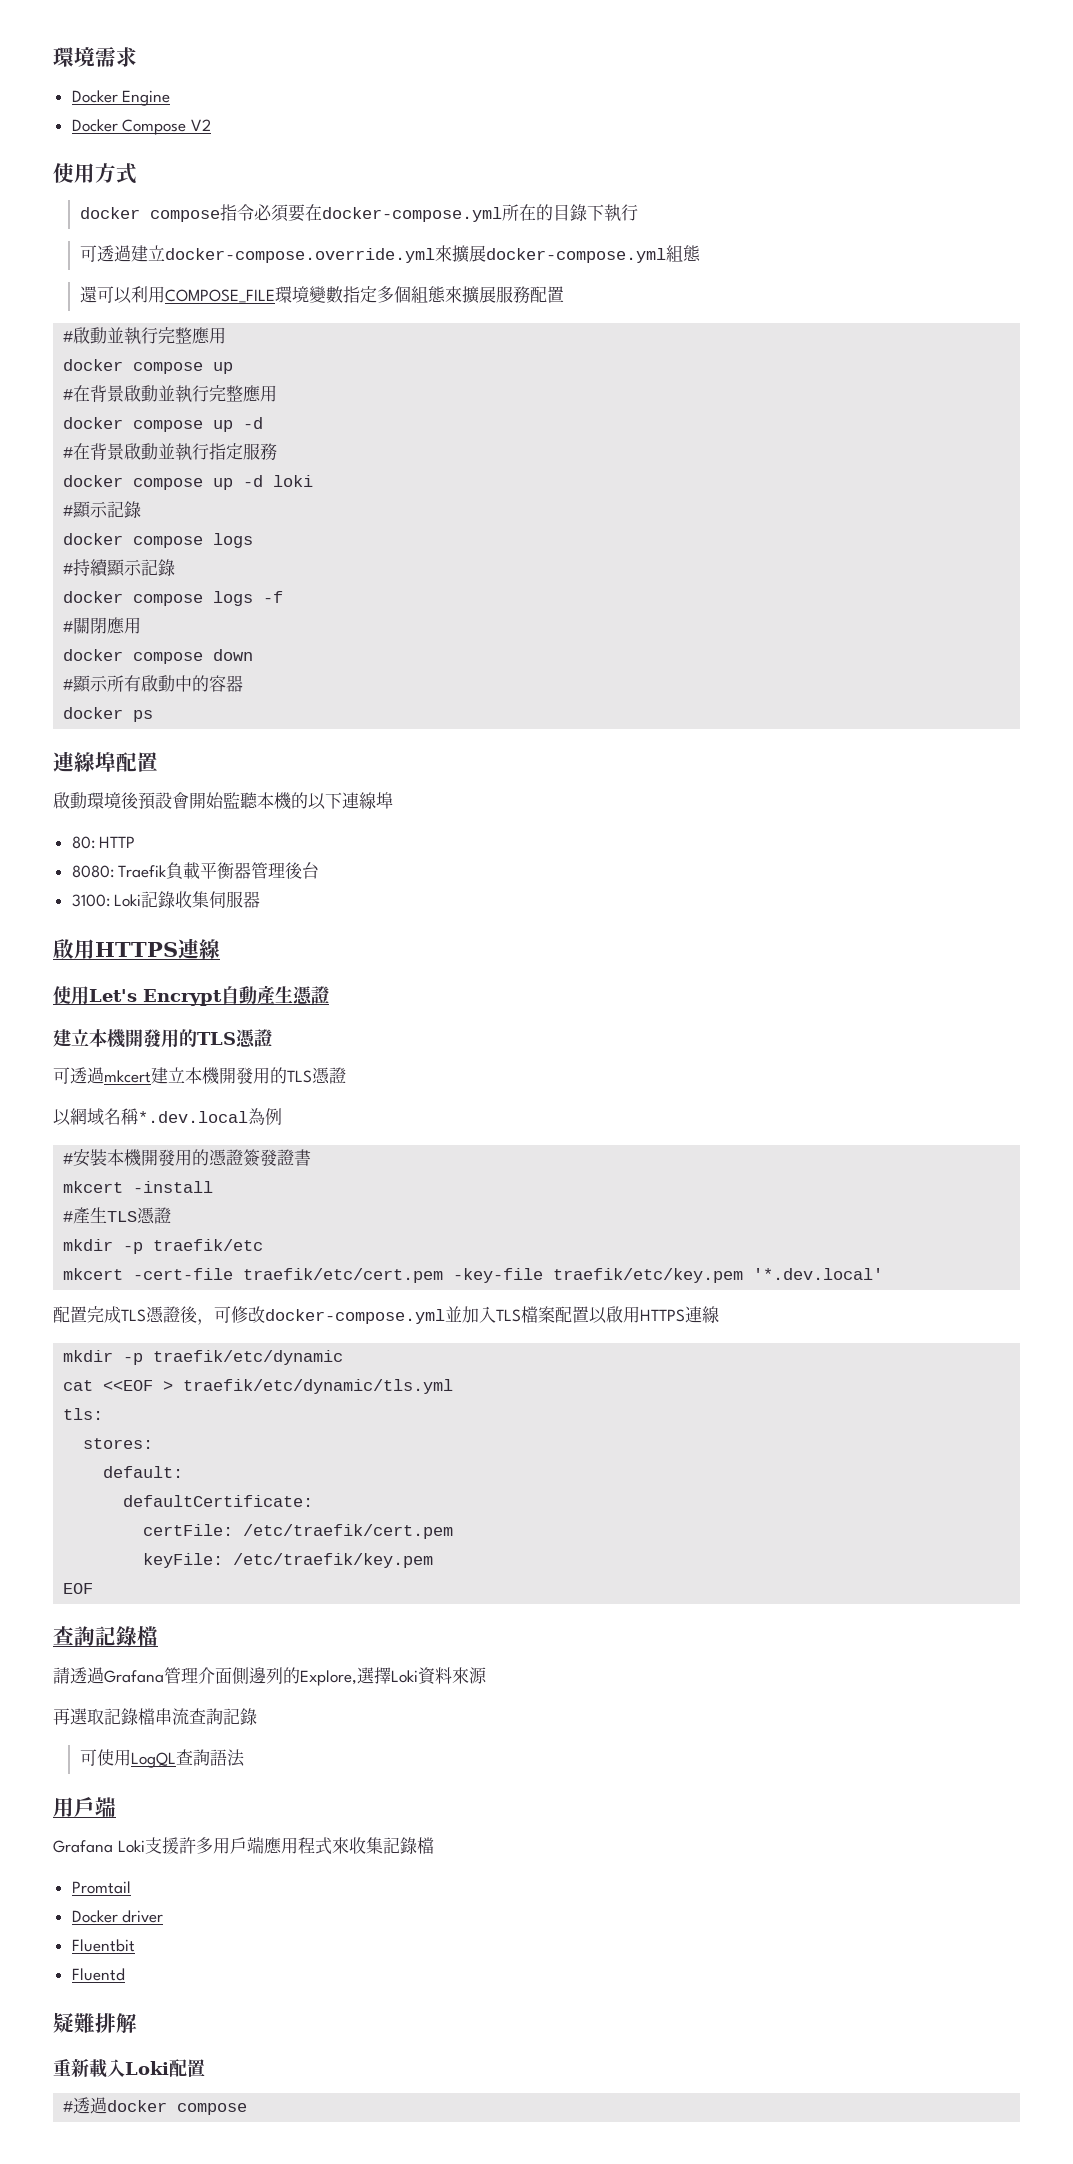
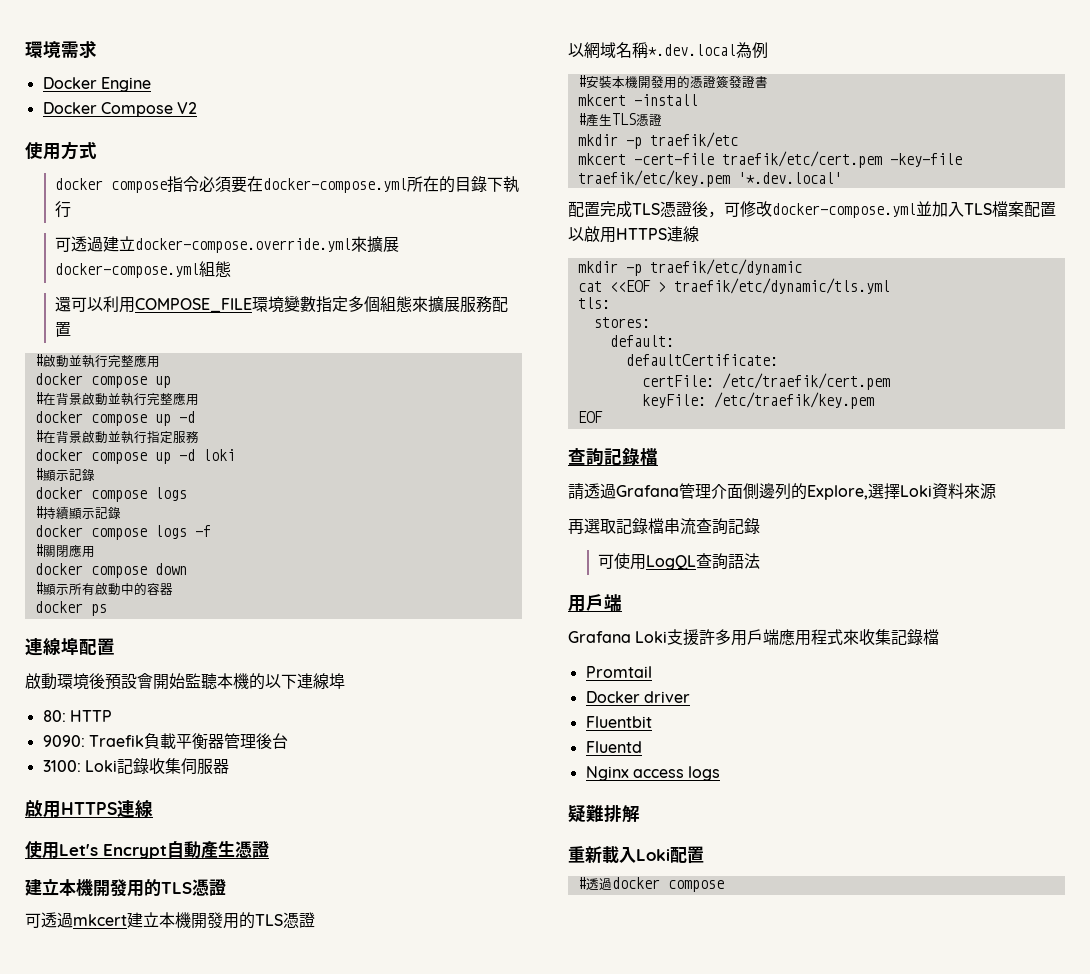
- 8080: Traefik負載平衡器管理後台
+ 9090: Traefik負載平衡器管理後台
+ Nginx access logs

